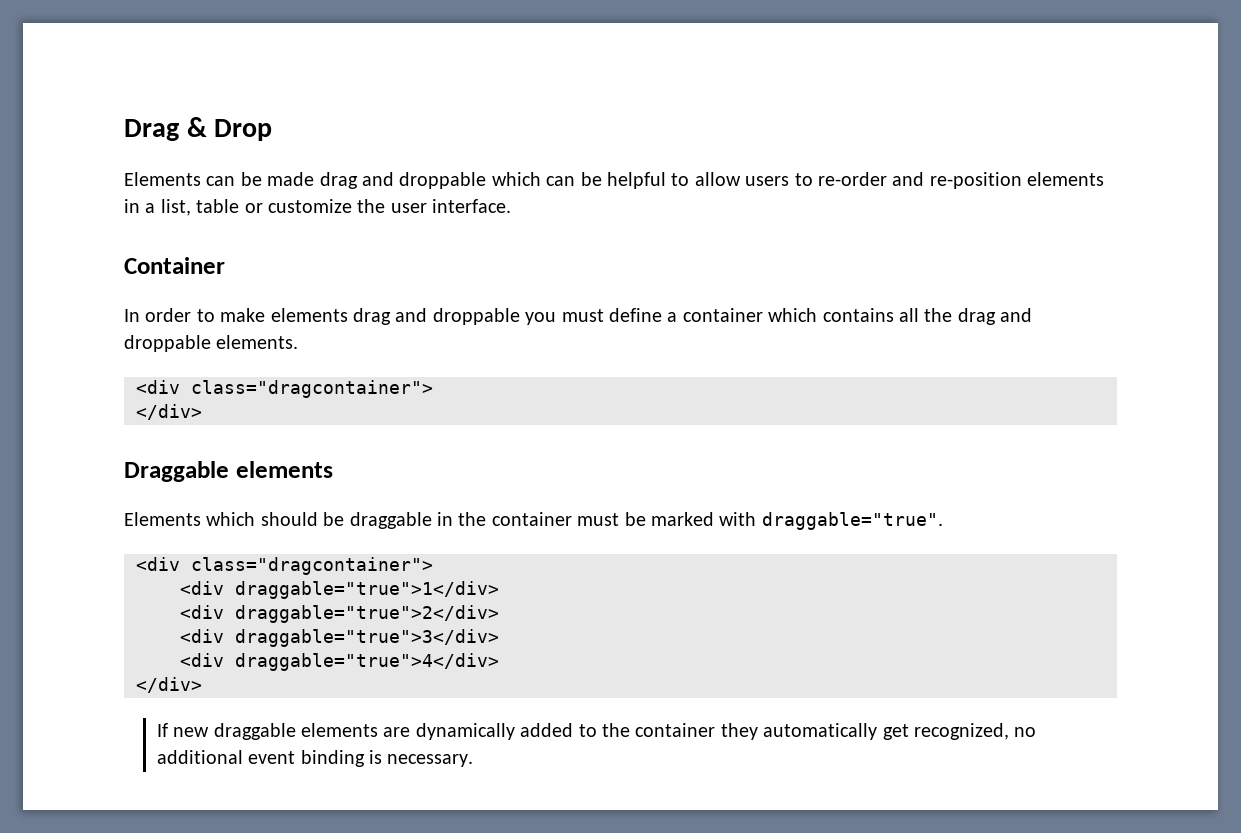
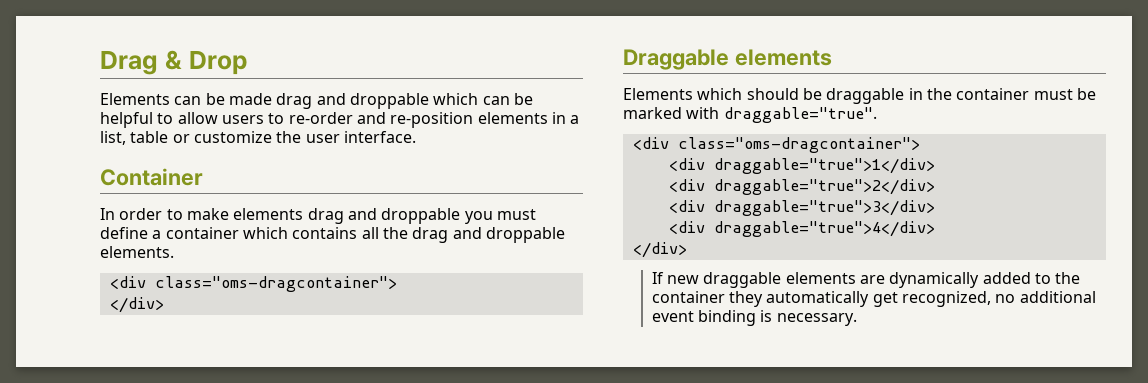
  In order to make elements drag and droppable you must define a container which contains all the drag and droppable elements.
- <div class="dragcontainer">
+ <div class="oms-dragcontainer">
  Elements which should be draggable in the container must be marked with draggable="true".
- <div class="dragcontainer">
+ <div class="oms-dragcontainer">

